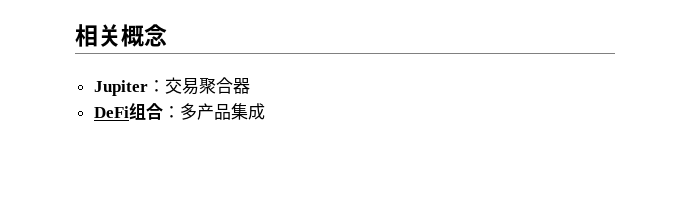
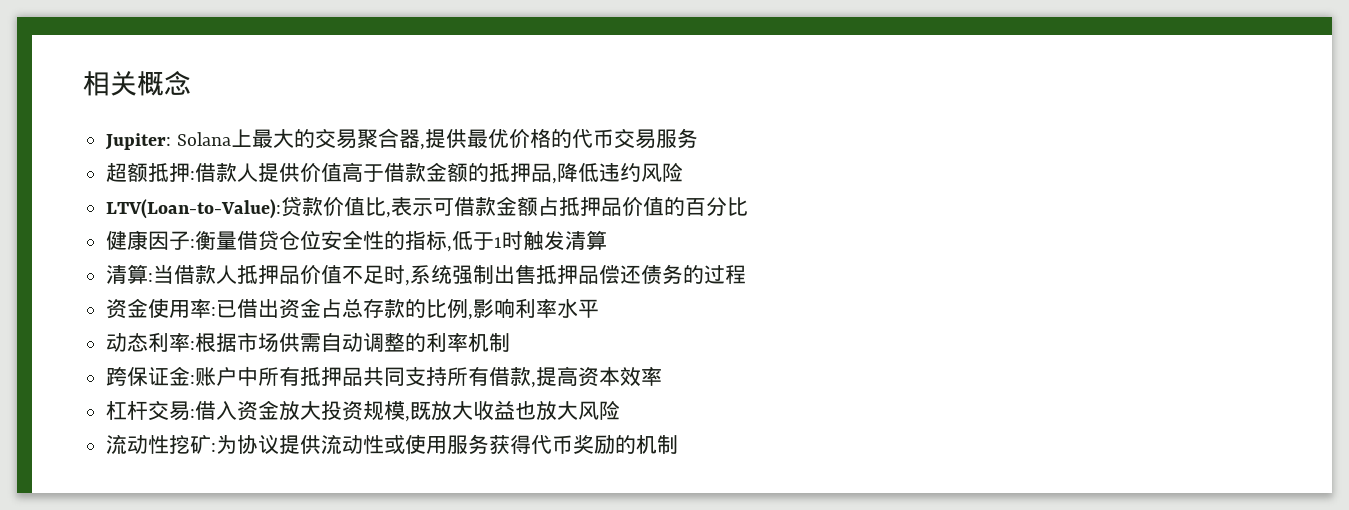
- Jupiter：交易聚合器
- DeFi组合：多产品集成
+ Jupiter: Solana上最大的交易聚合器,提供最优价格的代币交易服务
+ 超额抵押:借款人提供价值高于借款金额的抵押品,降低违约风险
+ LTV(Loan-to-Value):贷款价值比,表示可借款金额占抵押品价值的百分比
+ 健康因子:衡量借贷仓位安全性的指标,低于1时触发清算
+ 清算:当借款人抵押品价值不足时,系统强制出售抵押品偿还债务的过程
+ 资金使用率:已借出资金占总存款的比例,影响利率水平
+ 动态利率:根据市场供需自动调整的利率机制
+ 跨保证金:账户中所有抵押品共同支持所有借款,提高资本效率
+ 杠杆交易:借入资金放大投资规模,既放大收益也放大风险
+ 流动性挖矿:为协议提供流动性或使用服务获得代币奖励的机制

